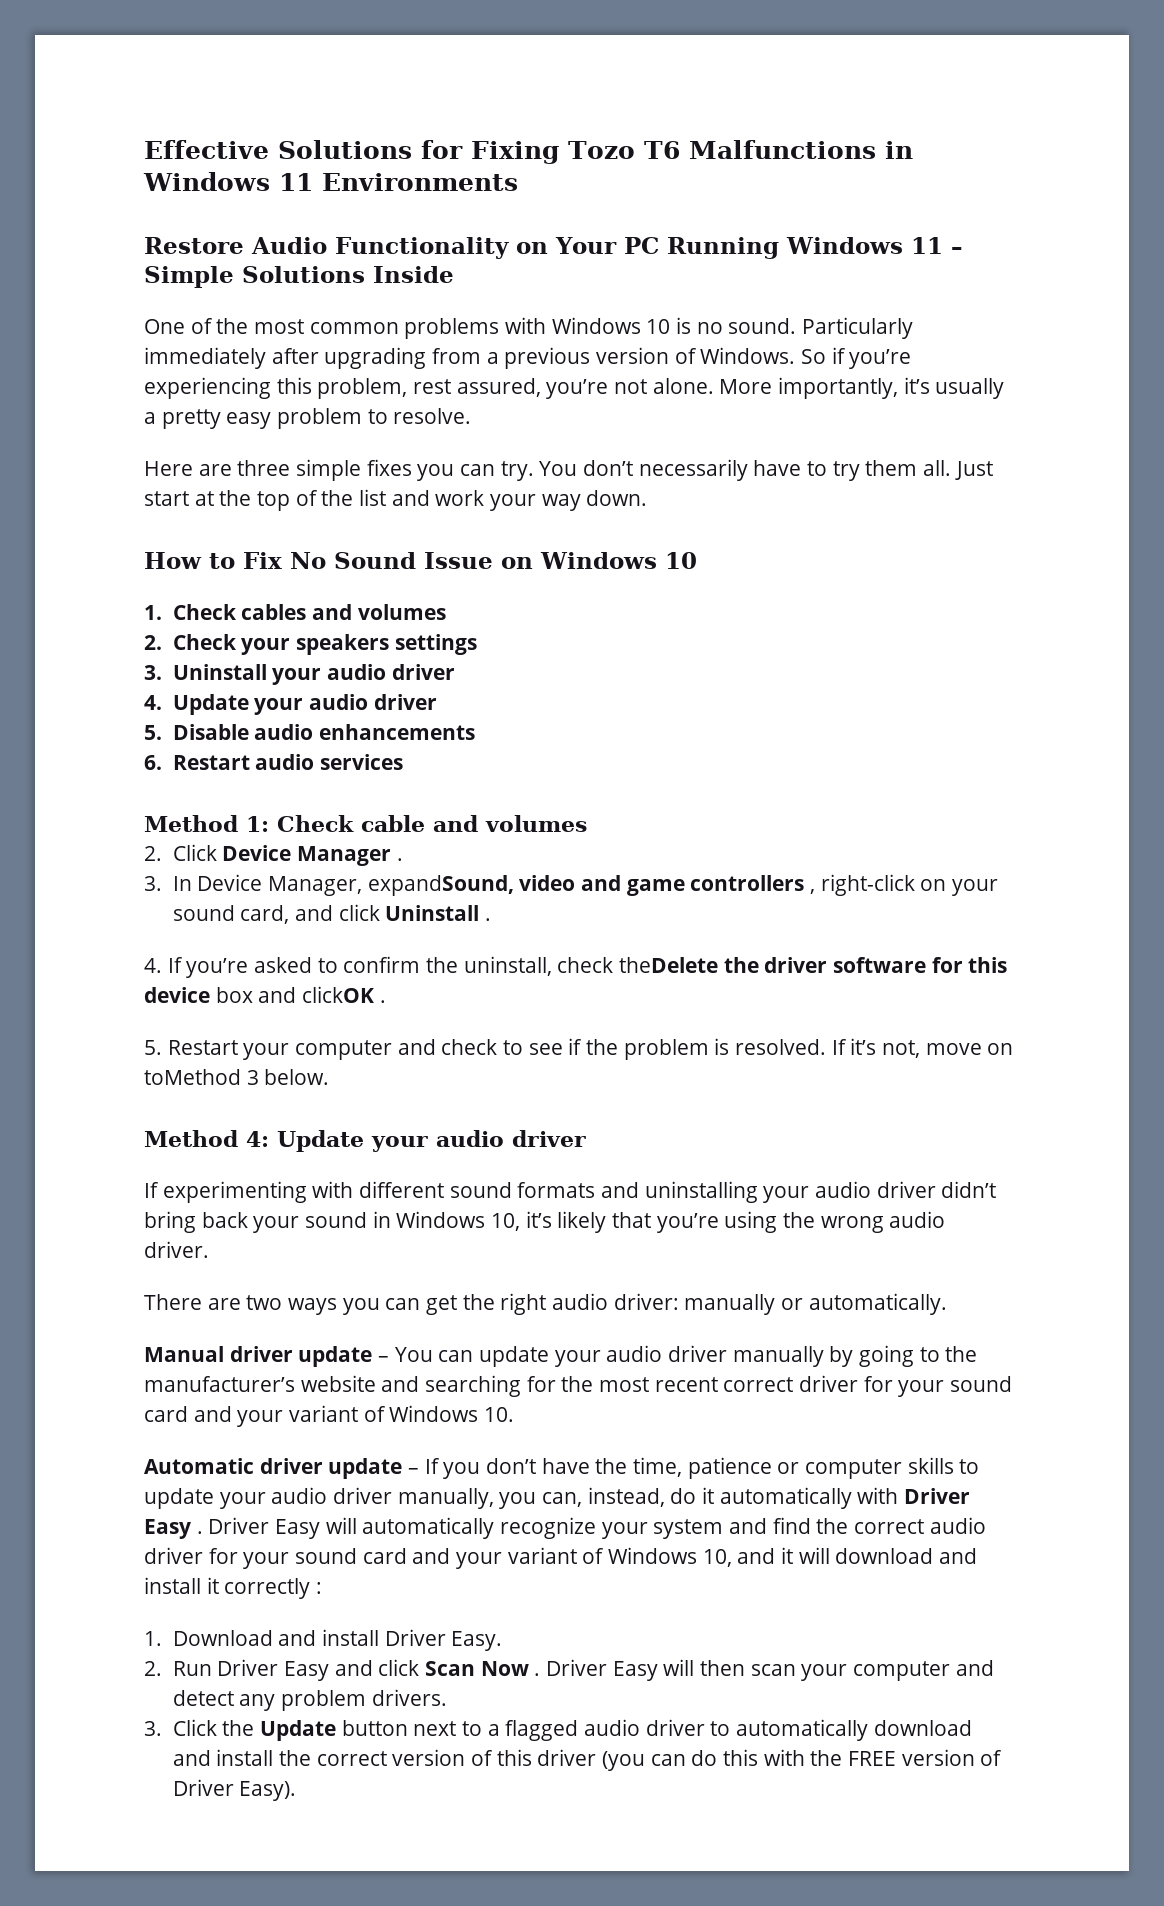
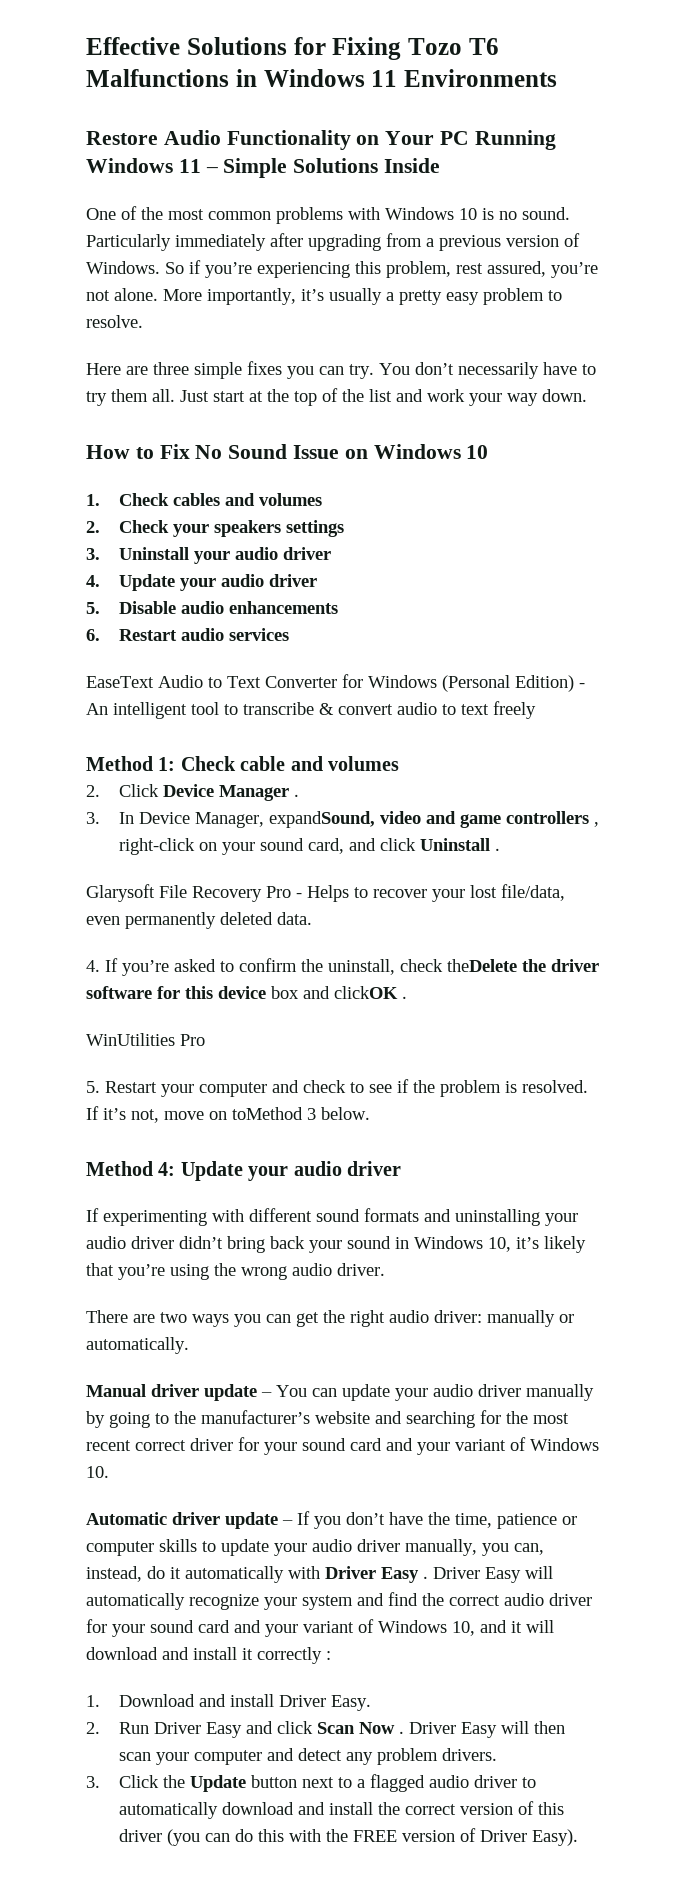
+ EaseText Audio to Text Converter for Windows (Personal Edition) - An intelligent tool to transcribe & convert audio to text freely
+ Glarysoft File Recovery Pro - Helps to recover your lost file/data, even permanently deleted data.
+ WinUtilities Pro

